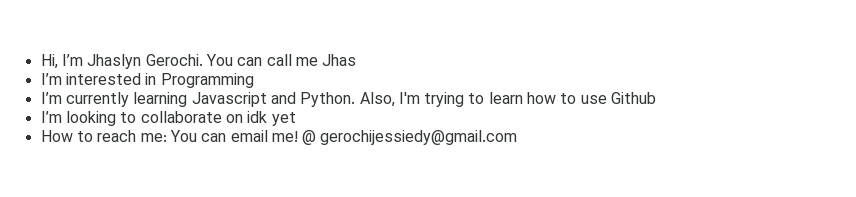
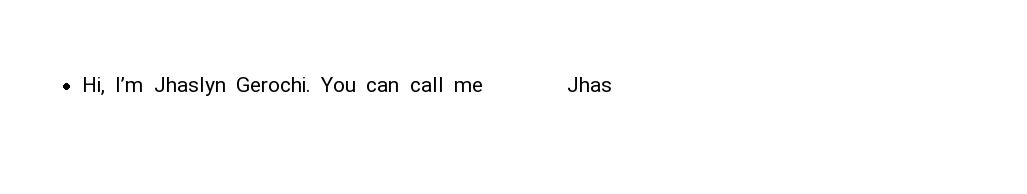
- I’m interested in Programming
- I’m currently learning Javascript and Python. Also, I'm trying to learn how to use Github
- I’m looking to collaborate on idk yet
- How to reach me: You can email me! @ gerochijessiedy@gmail.com

